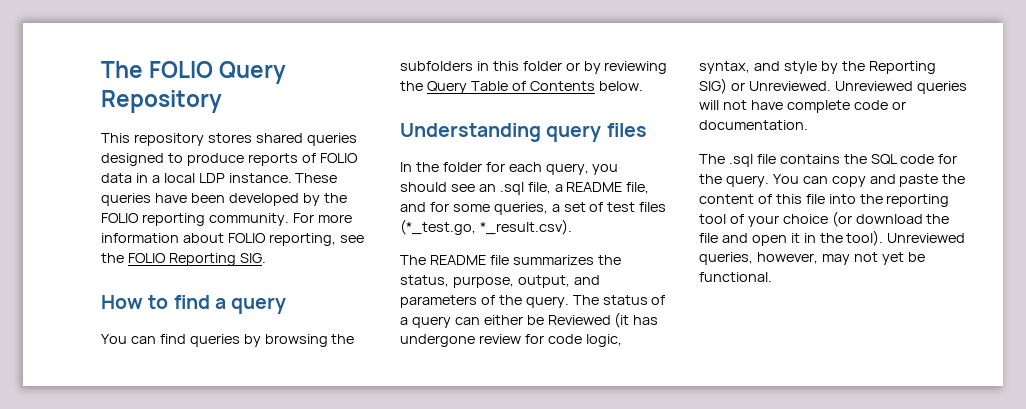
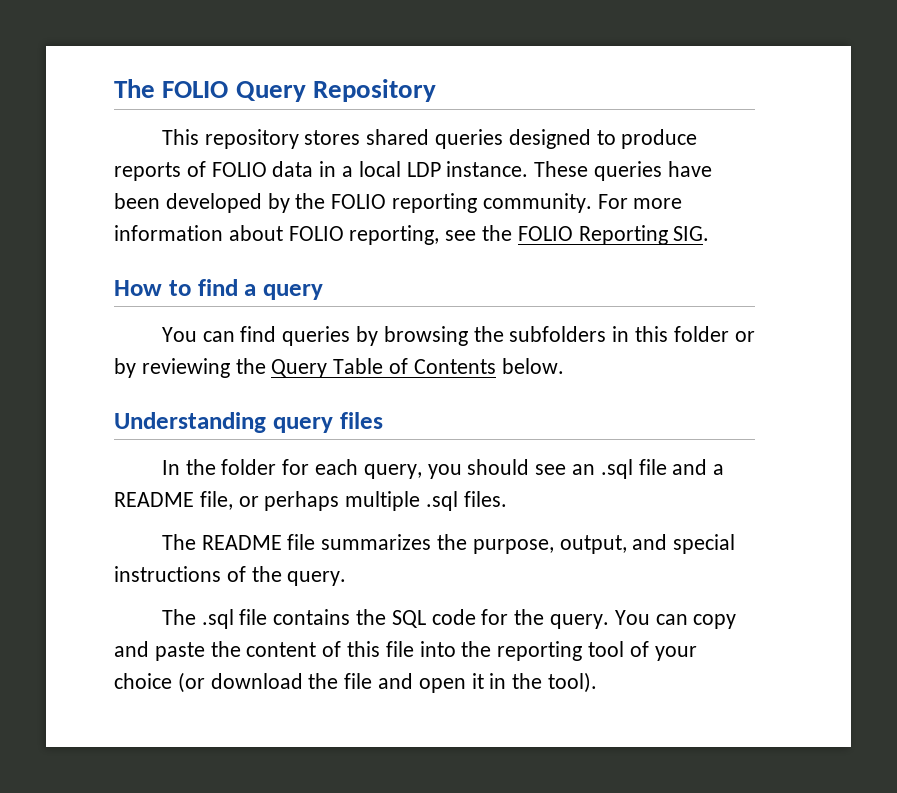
- In the folder for each query, you should see an .sql file, a README file, and for some queries, a set of test files (*_test.go, *_result.csv).
+ In the folder for each query, you should see an .sql file and a README file, or perhaps multiple .sql files.
- The README file summarizes the status, purpose, output, and parameters of the query. The status of a query can either be Reviewed (it has undergone review for code logic, syntax, and style by the Reporting SIG) or Unreviewed. Unreviewed queries will not have complete code or documentation.
+ The README file summarizes the purpose, output, and special instructions of the query.
- Unreviewed queries, however, may not yet be functional.

